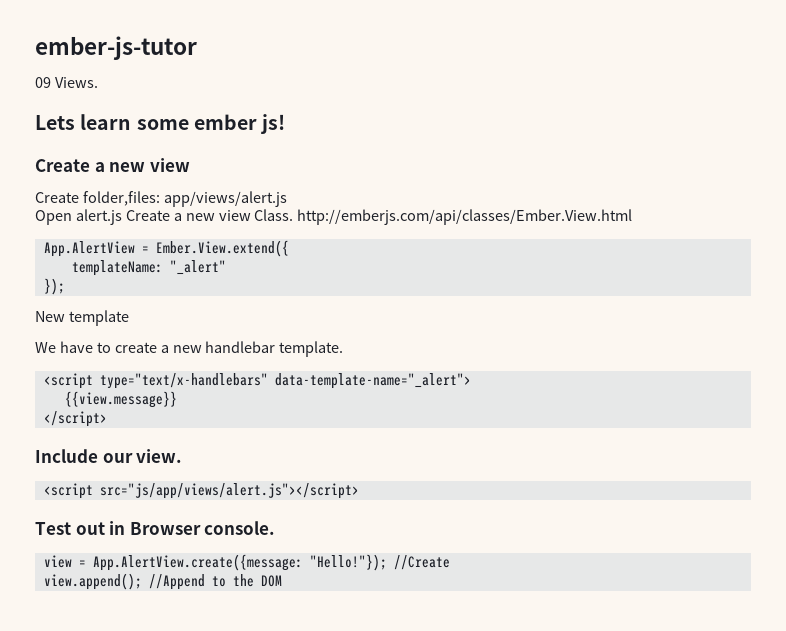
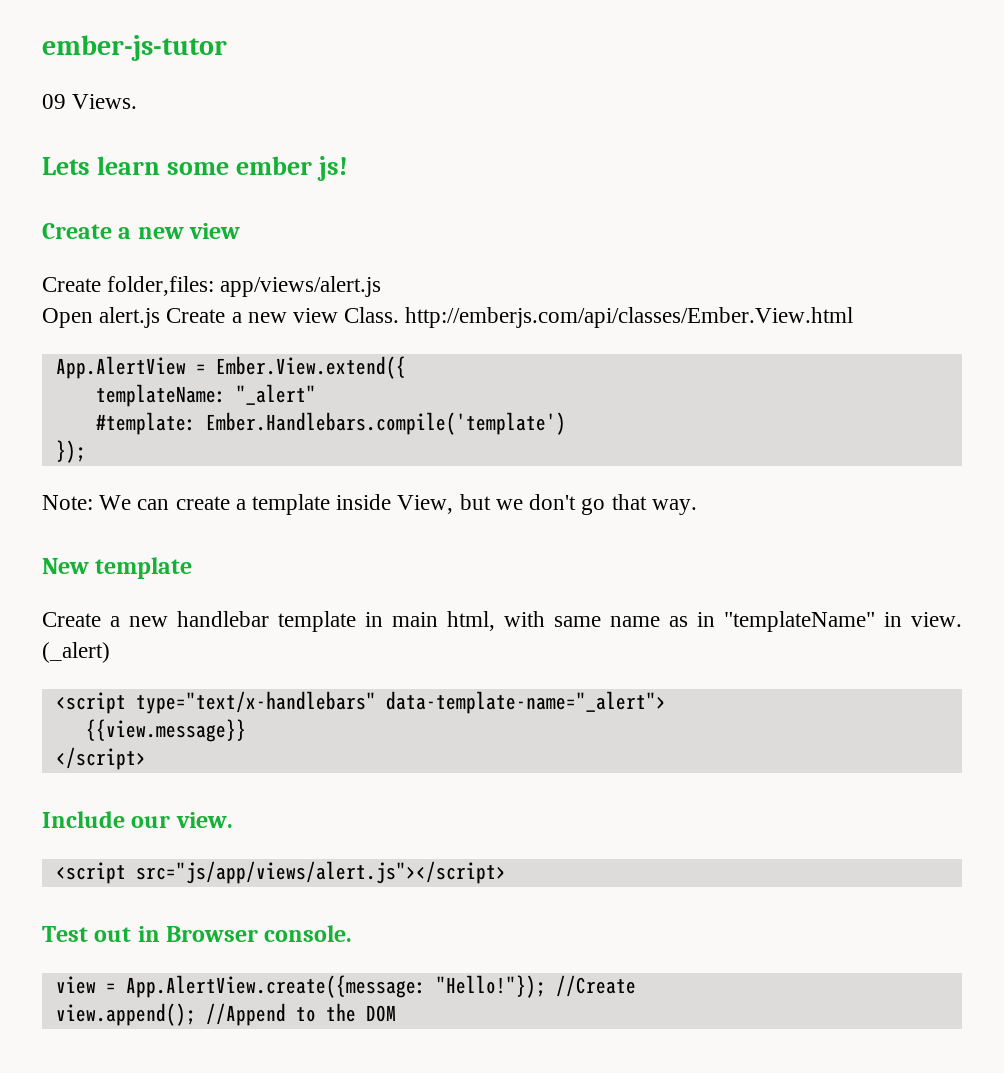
+ #template: Ember.Handlebars.compile('template')
+ Note: We can create a template inside View, but we don't go that way.
  New template
- We have to create a new handlebar template.
+ Create a new handlebar template in main html, with same name as in "templateName" in view. (_alert)

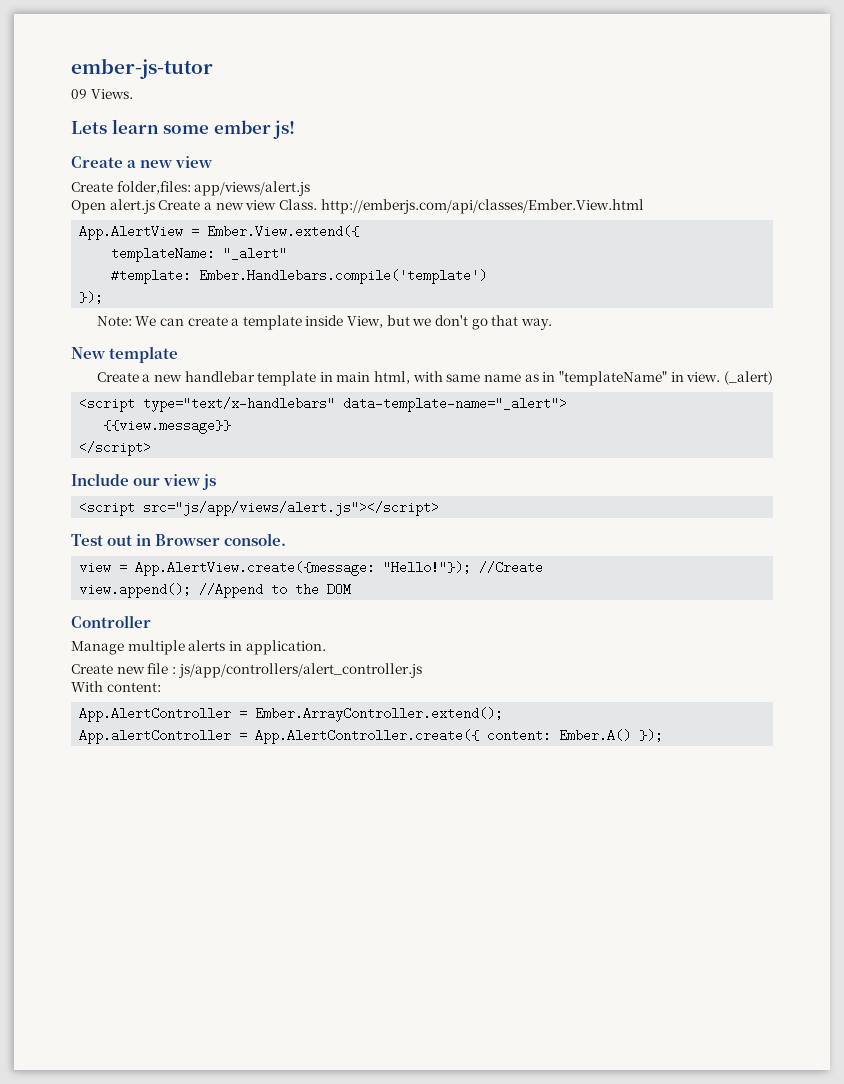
- Include our view.
+ Include our view js
+ Controller
+ Manage multiple alerts in application.
+ Create new file : js/app/controllers/alert_controller.js
+ With content:
+ App.AlertController = Ember.ArrayController.extend();
+ App.alertController = App.AlertController.create({ content: Ember.A() });

